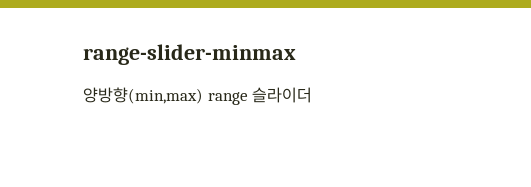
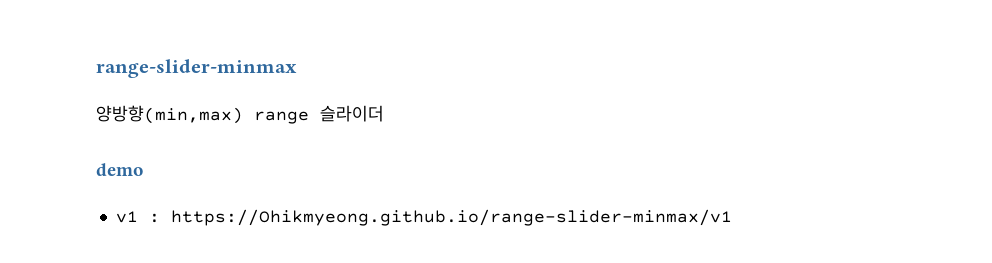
+ demo
+ v1 : https://Ohikmyeong.github.io/range-slider-minmax/v1

